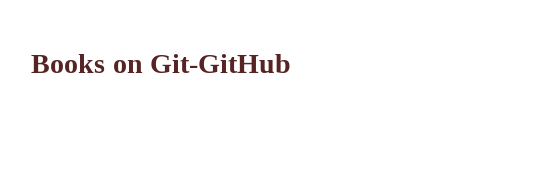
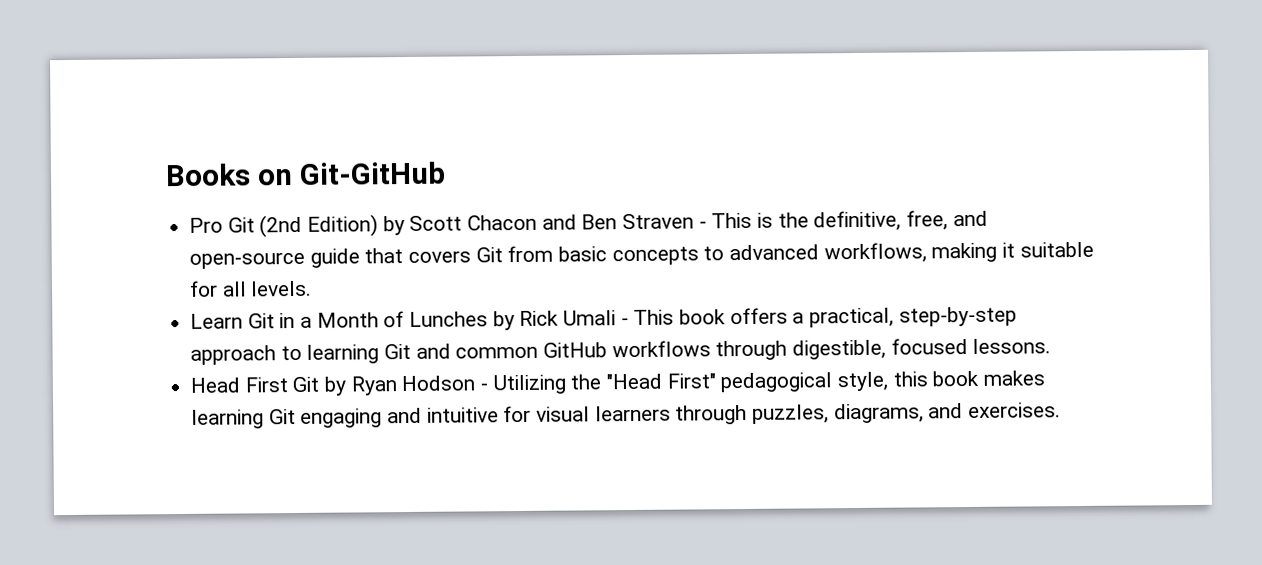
+ Pro Git (2nd Edition) by Scott Chacon and Ben Straven - This is the definitive, free, and open-source guide that covers Git from basic concepts to advanced workflows, making it suitable for all levels.
+ Learn Git in a Month of Lunches by Rick Umali - This book offers a practical, step-by-step approach to learning Git and common GitHub workflows through digestible, focused lessons.
+ Head First Git by Ryan Hodson - Utilizing the "Head First" pedagogical style, this book makes learning Git engaging and intuitive for visual learners through puzzles, diagrams, and exercises.

